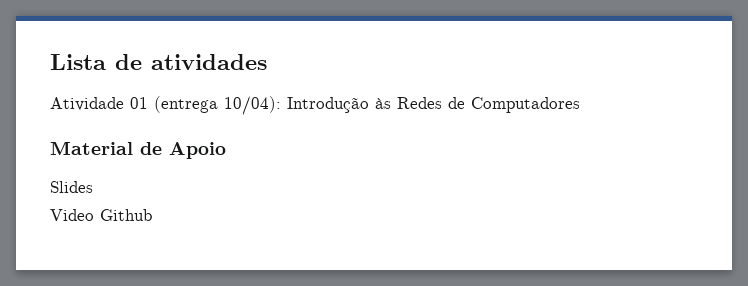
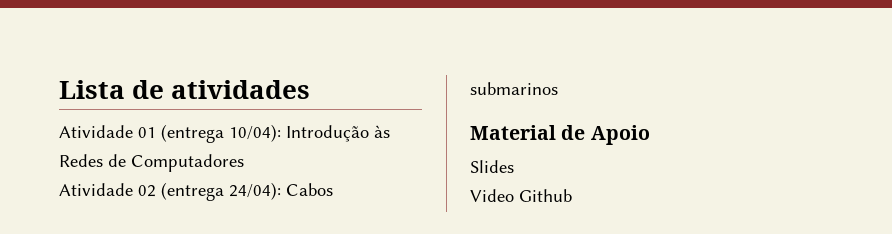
+ Atividade 02 (entrega 24/04): Cabos submarinos

